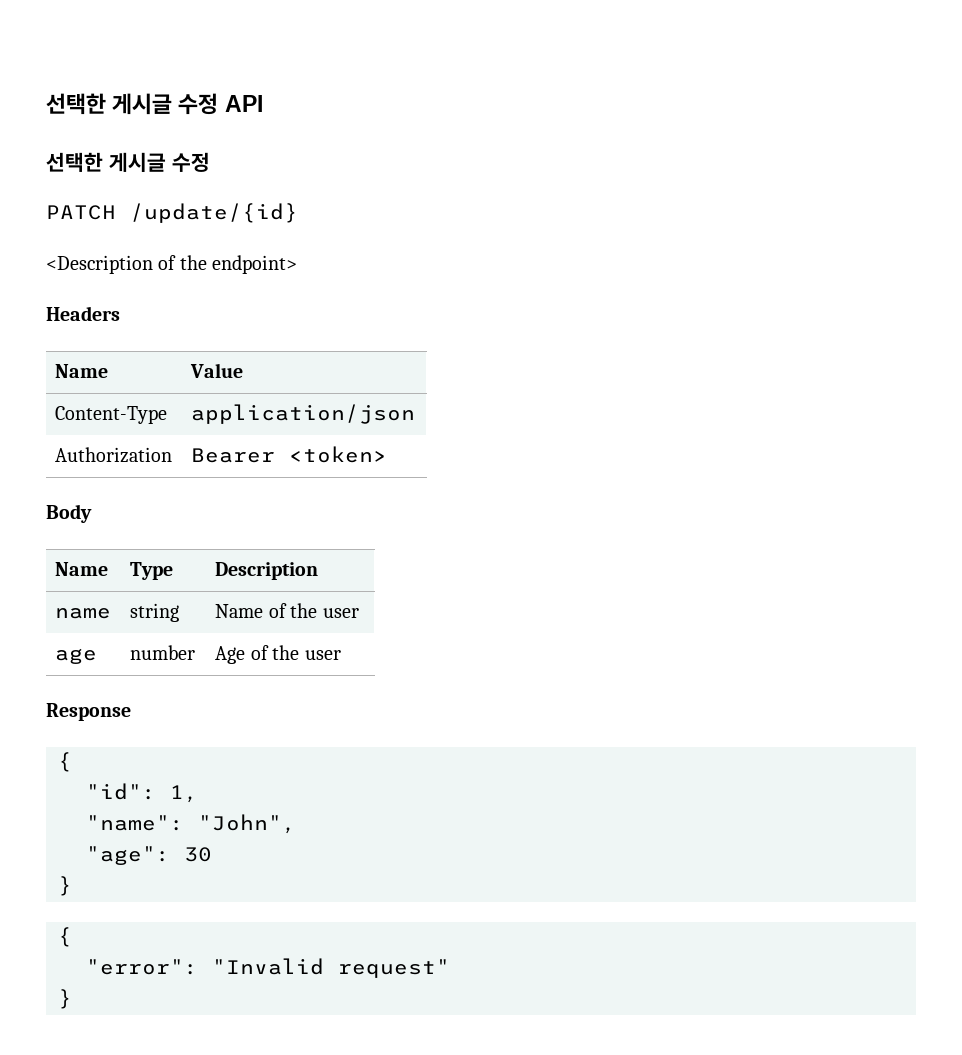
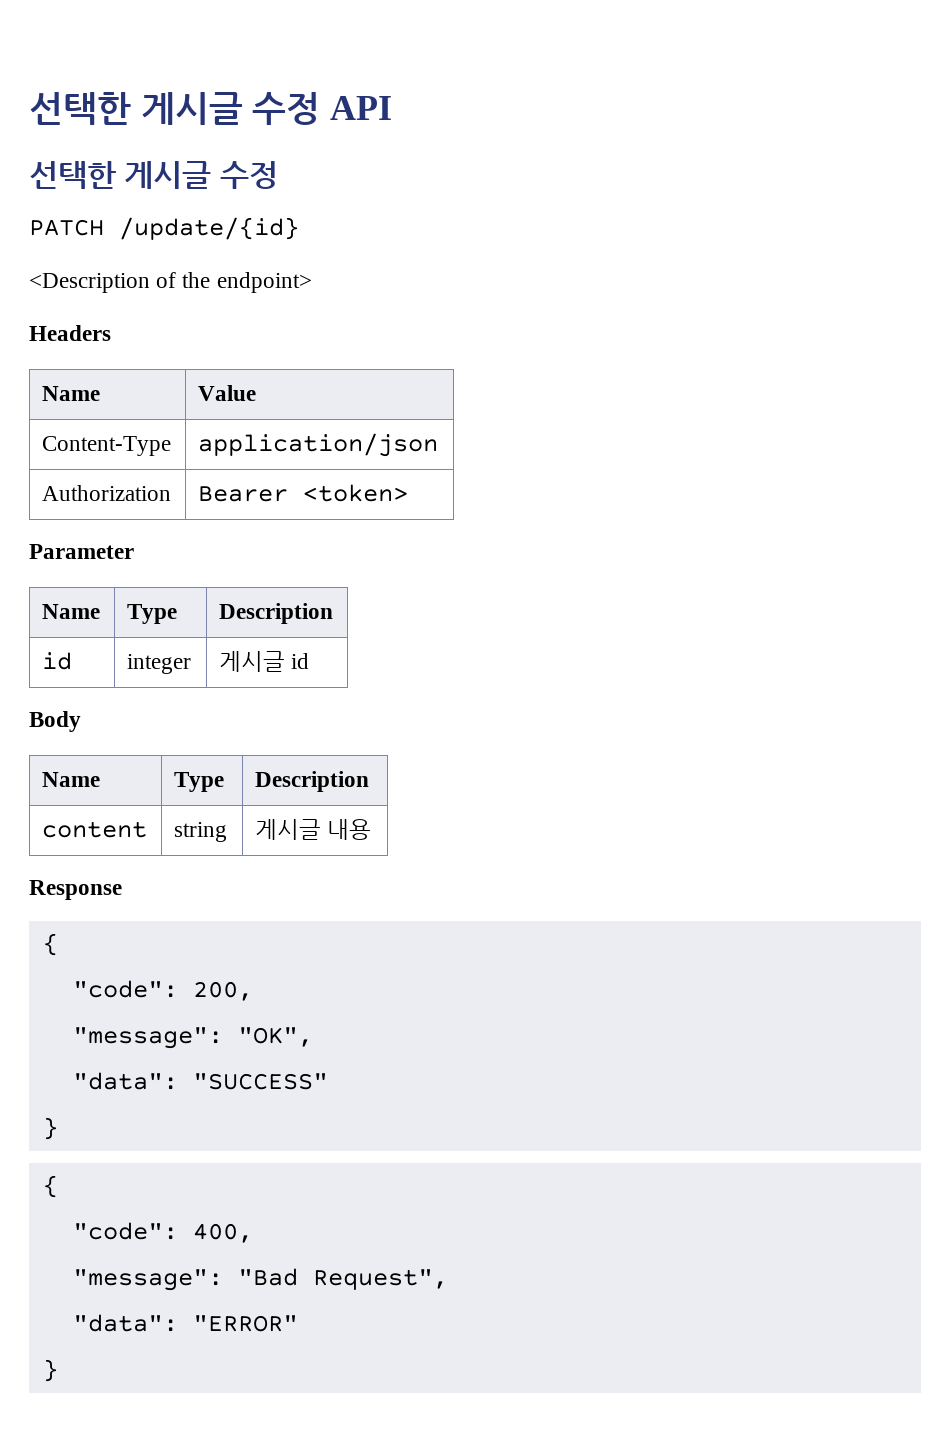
+ Parameter
+ Name | Type | Description
+ id | integer | 게시글 id
- name | string | Name of the user
- age | number | Age of the user
+ content | string | 게시글 내용
  Response
  {
- "id": 1,
- "name": "John",
- "age": 30
+ "code": 200,
+ "message": "OK",
+ "data": "SUCCESS"
  }
  {
- "error": "Invalid request"
+ "code": 400,
+ "message": "Bad Request",
+ "data": "ERROR"

